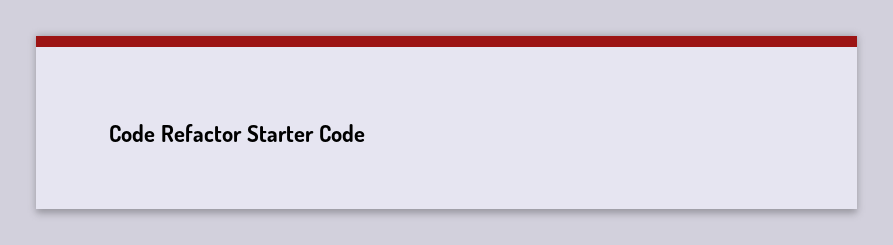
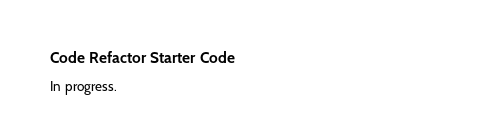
+ In progress.

